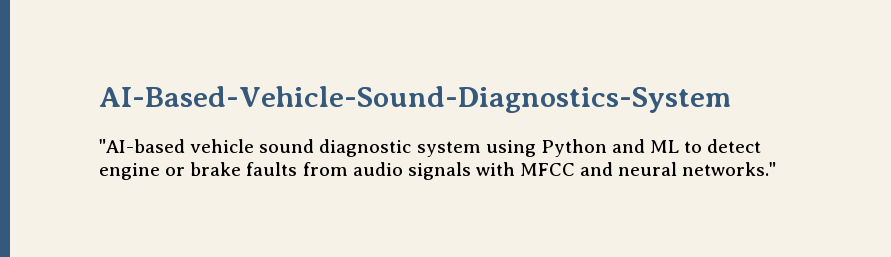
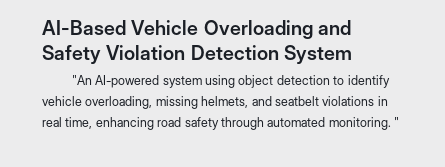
- AI-Based-Vehicle-Sound-Diagnostics-System
- "AI-based vehicle sound diagnostic system using Python and ML to detect engine or brake faults from audio signals with MFCC and neural networks."
+ AI-Based Vehicle Overloading and Safety Violation Detection System
+ "An AI-powered system using object detection to identify vehicle overloading, missing helmets, and seatbelt violations in real time, enhancing road safety through automated monitoring. "

